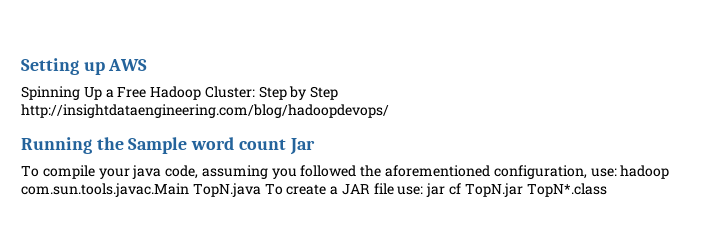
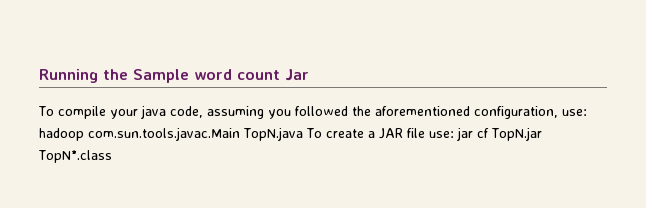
- Setting up AWS
- Spinning Up a Free Hadoop Cluster: Step by Step http://insightdataengineering.com/blog/hadoopdevops/

